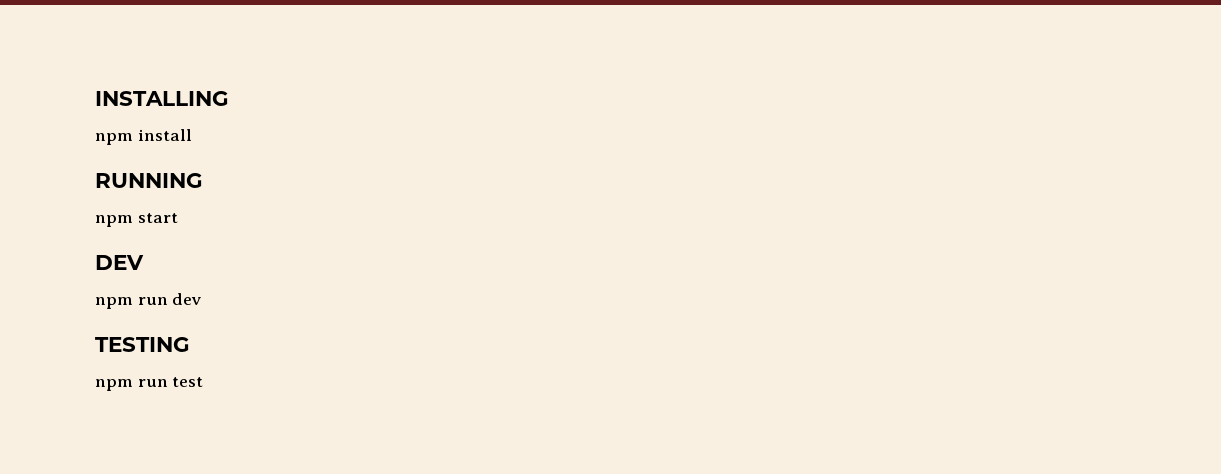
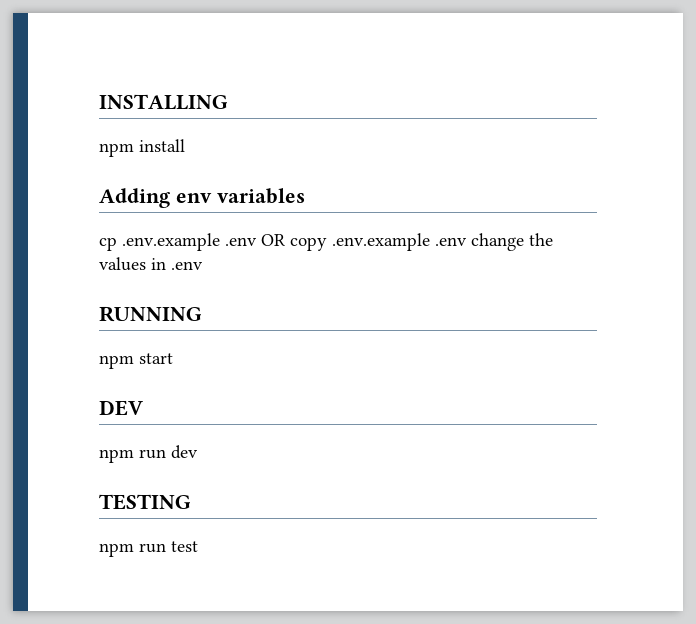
+ Adding env variables
+ cp .env.example .env OR copy .env.example .env change the values in .env

